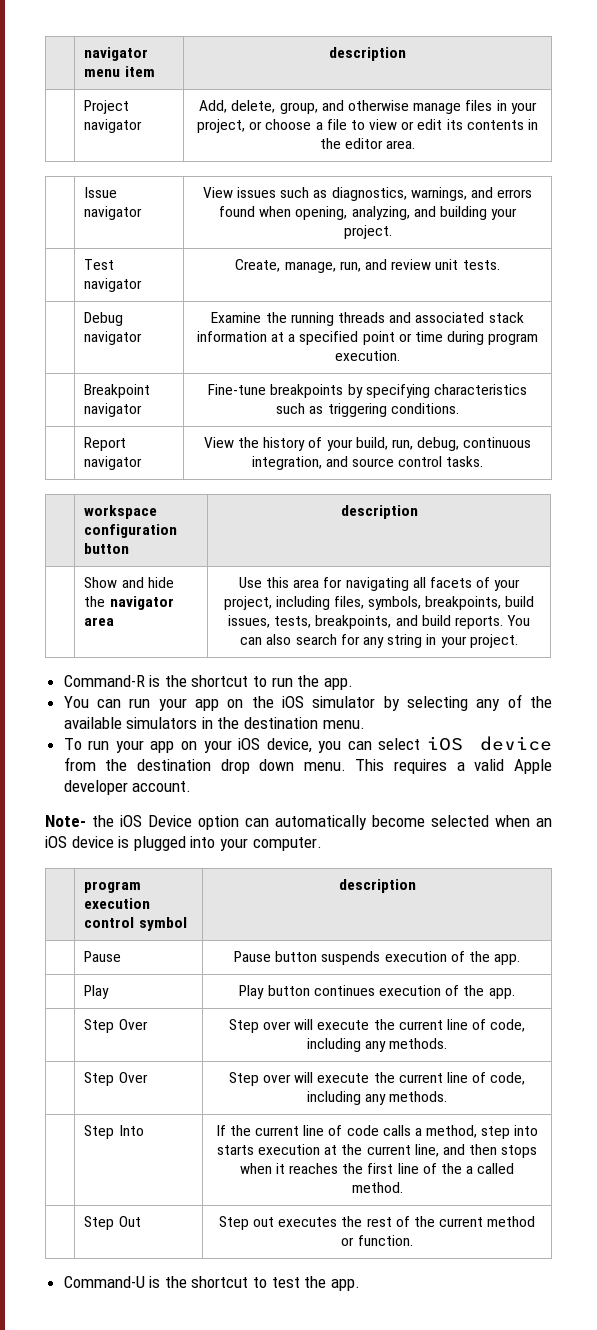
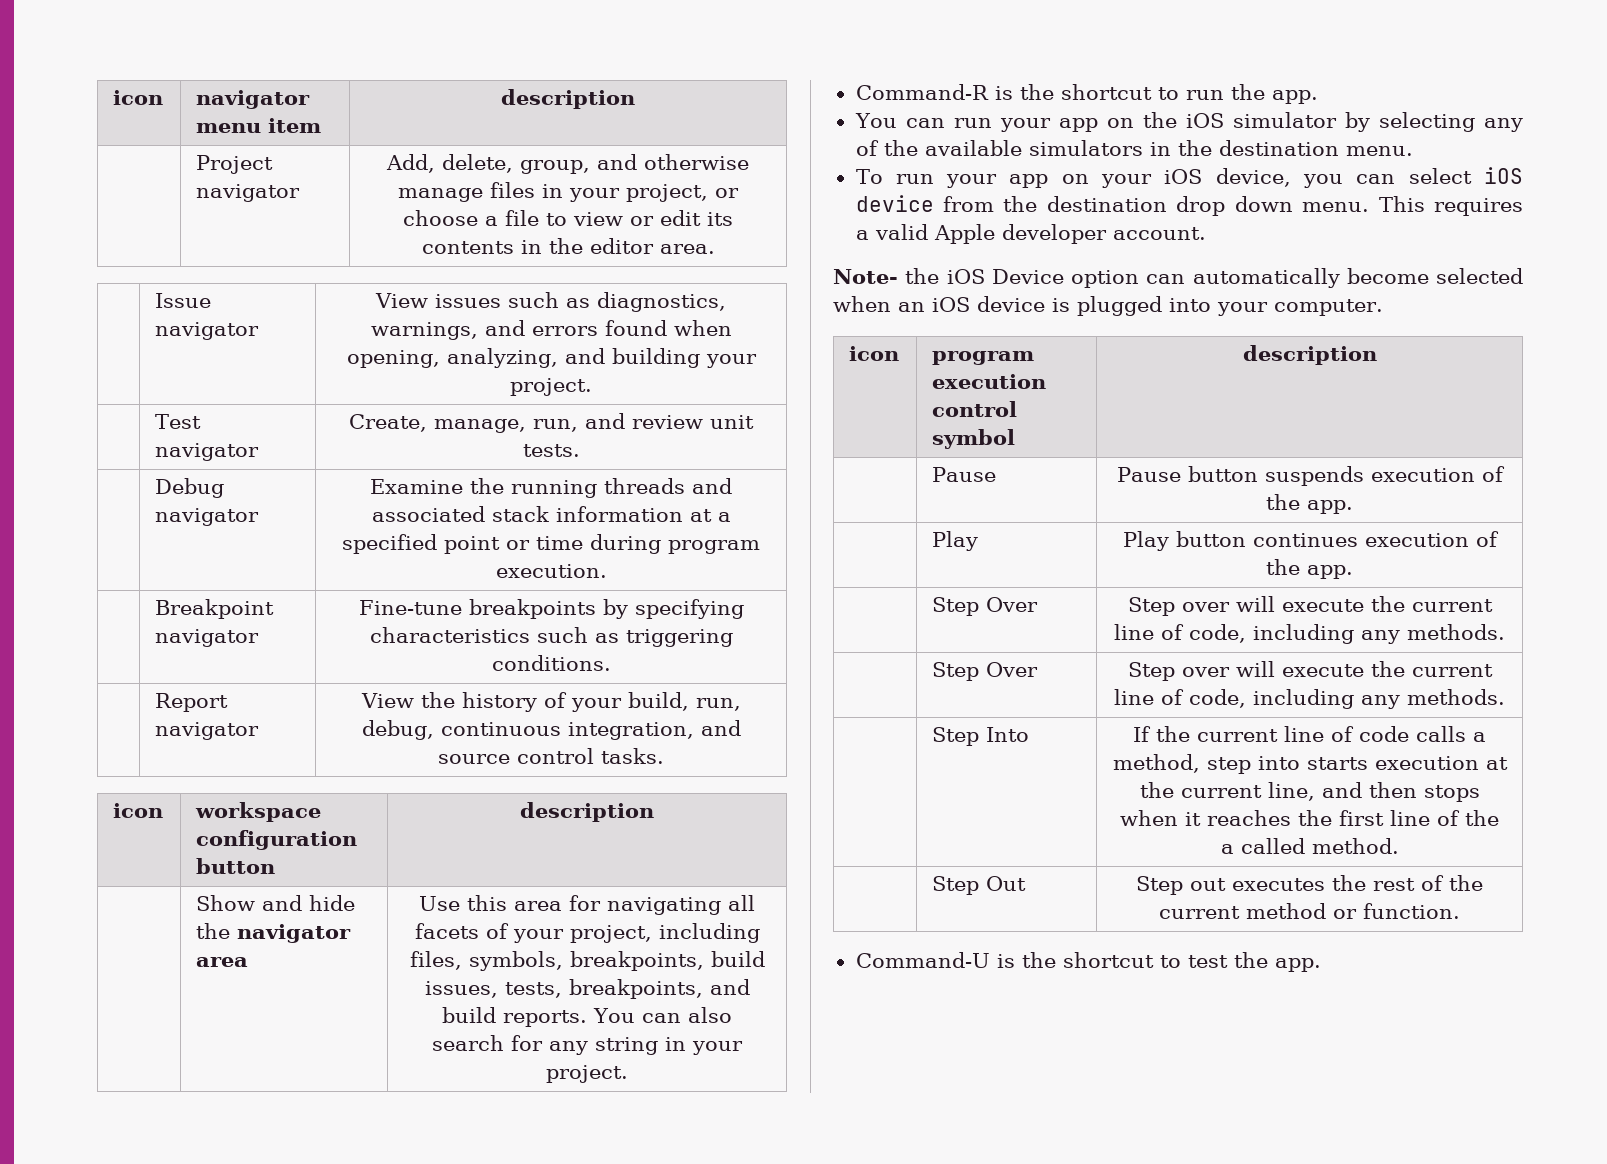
- | navigator menu item | description
+ icon | navigator menu item | description
- | workspace configuration button | description
+ icon | workspace configuration button | description
- | program execution control symbol | description
+ icon | program execution control symbol | description

